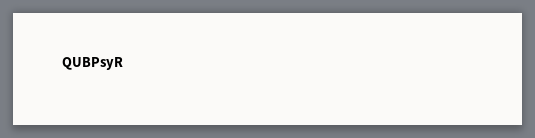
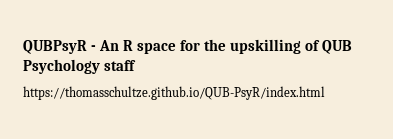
- QUBPsyR
+ QUBPsyR - An R space for the upskilling of QUB Psychology staff
+ https://thomasschultze.github.io/QUB-PsyR/index.html

